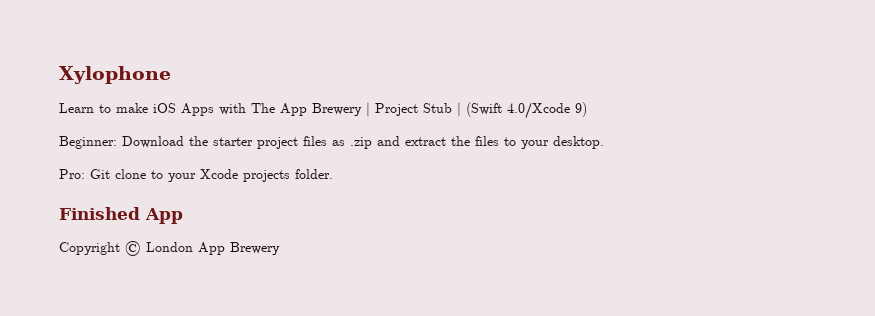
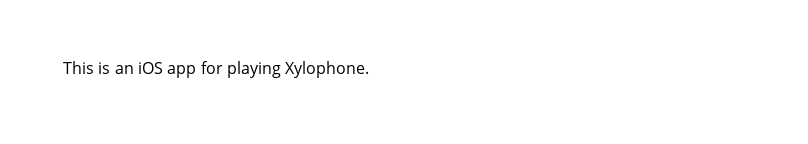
- Xylophone
- Learn to make iOS Apps with The App Brewery | Project Stub | (Swift 4.0/Xcode 9)
- Beginner: Download the starter project files as .zip and extract the files to your desktop.
- Pro: Git clone to your Xcode projects folder.
- Finished App
- Copyright © London App Brewery
+ This is an iOS app for playing Xylophone.

